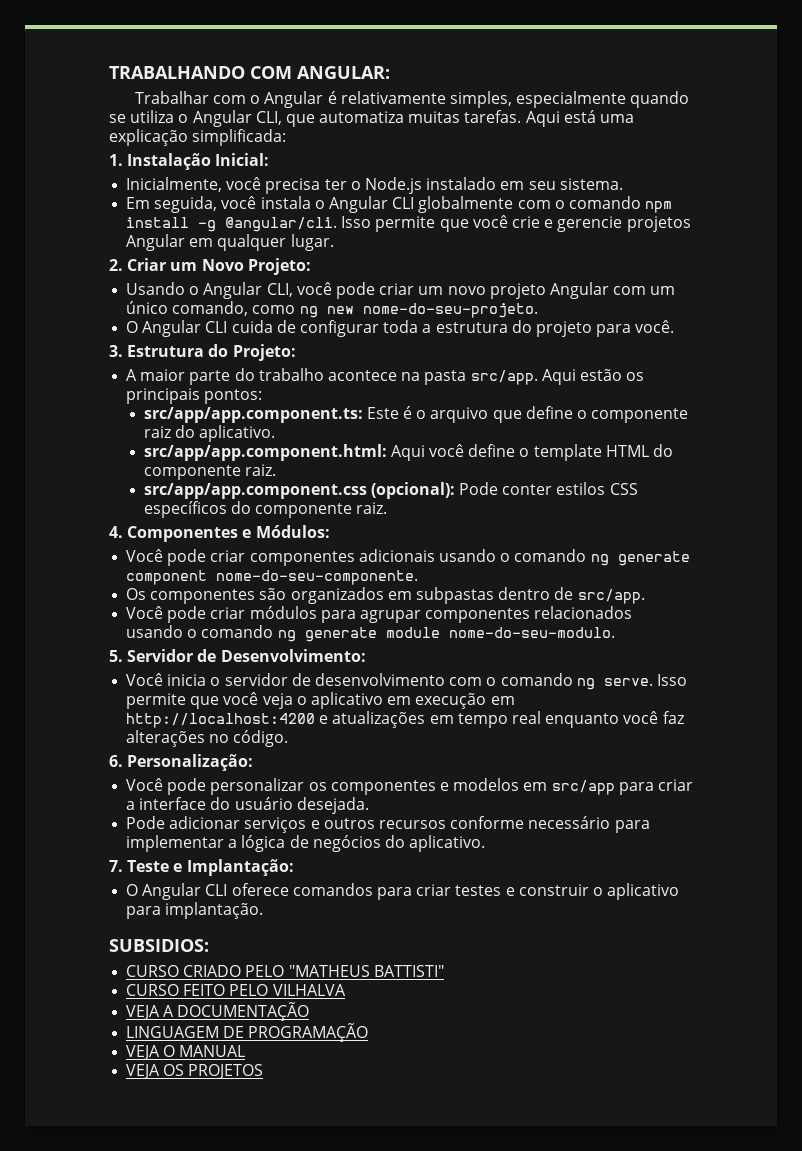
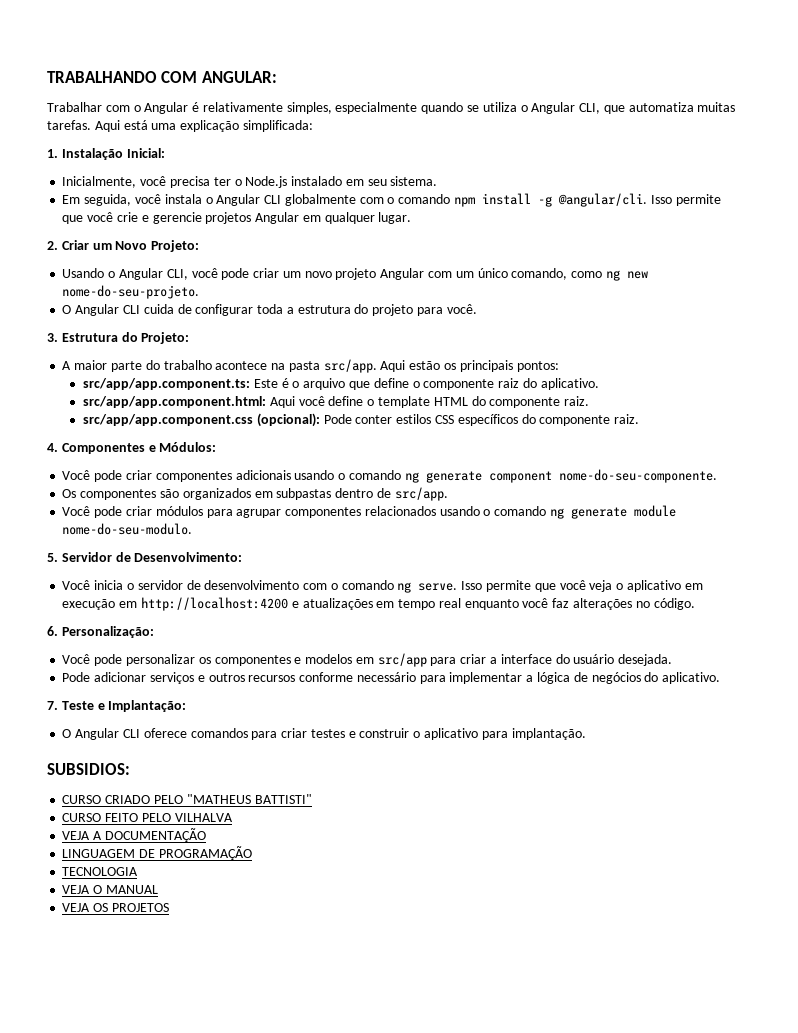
+ TECNOLOGIA

